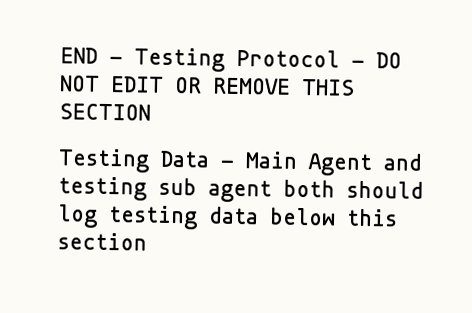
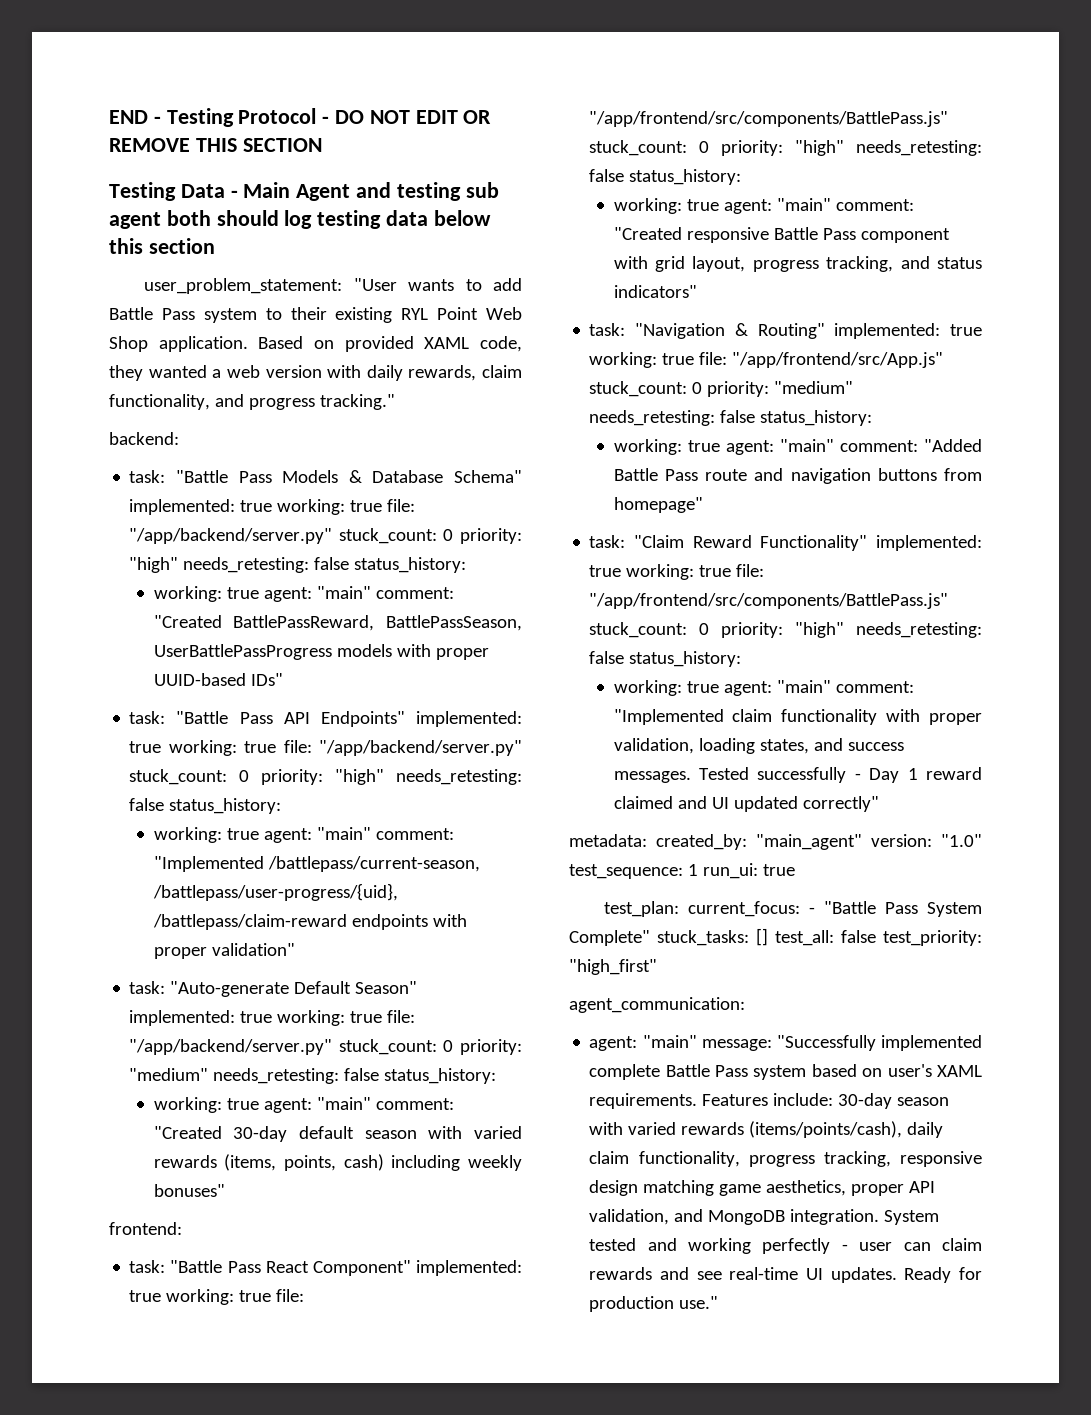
+ user_problem_statement: "User wants to add Battle Pass system to their existing RYL Point Web Shop application. Based on provided XAML code, they wanted a web version with daily rewards, claim functionality, and progress tracking."
+ backend:
+ task: "Battle Pass Models & Database Schema" implemented: true working: true file: "/app/backend/server.py" stuck_count: 0 priority: "high" needs_retesting: false status_history:
+ working: true agent: "main" comment: "Created BattlePassReward, BattlePassSeason, UserBattlePassProgress models with proper UUID-based IDs"
+ task: "Battle Pass API Endpoints" implemented: true working: true file: "/app/backend/server.py" stuck_count: 0 priority: "high" needs_retesting: false status_history:
+ working: true agent: "main" comment: "Implemented /battlepass/current-season, /battlepass/user-progress/{uid}, /battlepass/claim-reward endpoints with proper validation"
+ task: "Auto-generate Default Season" implemented: true working: true file: "/app/backend/server.py" stuck_count: 0 priority: "medium" needs_retesting: false status_history:
+ working: true agent: "main" comment: "Created 30-day default season with varied rewards (items, points, cash) including weekly bonuses"
+ frontend:
+ task: "Battle Pass React Component" implemented: true working: true file: "/app/frontend/src/components/BattlePass.js" stuck_count: 0 priority: "high" needs_retesting: false status_history:
+ working: true agent: "main" comment: "Created responsive Battle Pass component with grid layout, progress tracking, and status indicators"
+ task: "Navigation & Routing" implemented: true working: true file: "/app/frontend/src/App.js" stuck_count: 0 priority: "medium" needs_retesting: false status_history:
+ working: true agent: "main" comment: "Added Battle Pass route and navigation buttons from homepage"
+ task: "Claim Reward Functionality" implemented: true working: true file: "/app/frontend/src/components/BattlePass.js" stuck_count: 0 priority: "high" needs_retesting: false status_history:
+ working: true agent: "main" comment: "Implemented claim functionality with proper validation, loading states, and success messages. Tested successfully - Day 1 reward claimed and UI updated correctly"
+ metadata: created_by: "main_agent" version: "1.0" test_sequence: 1 run_ui: true
+ test_plan: current_focus: - "Battle Pass System Complete" stuck_tasks: [] test_all: false test_priority: "high_first"
+ agent_communication:
+ agent: "main" message: "Successfully implemented complete Battle Pass system based on user's XAML requirements. Features include: 30-day season with varied rewards (items/points/cash), daily claim functionality, progress tracking, responsive design matching game aesthetics, proper API validation, and MongoDB integration. System tested and working perfectly - user can claim rewards and see real-time UI updates. Ready for production use."

